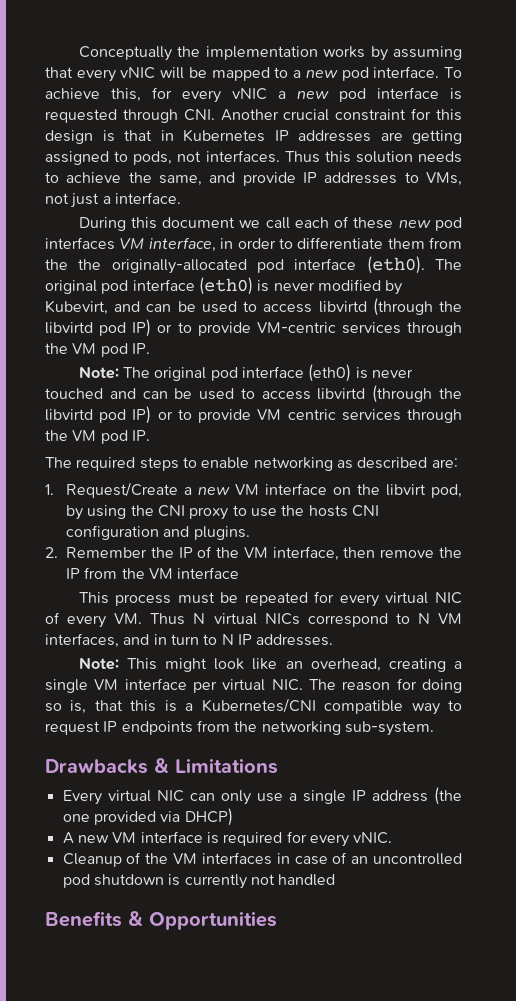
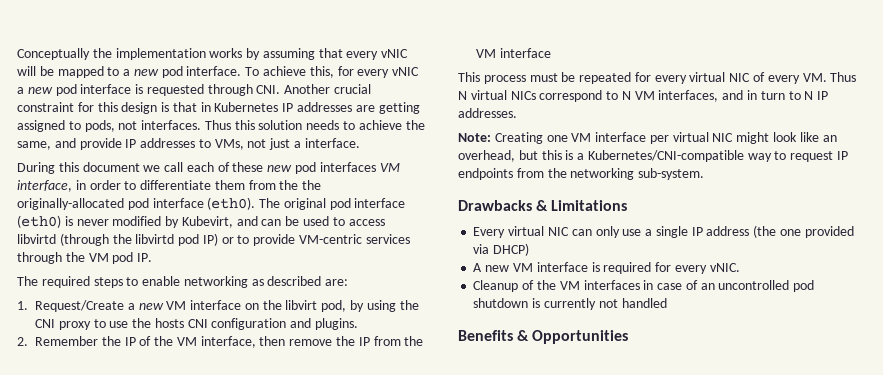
- Note: The original pod interface (eth0) is never touched and can be used to access libvirtd (through the libvirtd pod IP) or to provide VM centric services through the VM pod IP.
- Note: This might look like an overhead, creating a single VM interface per virtual NIC. The reason for doing so is, that this is a Kubernetes/CNI compatible way to request IP endpoints from the networking sub-system.
+ Note: Creating one VM interface per virtual NIC might look like an overhead, but this is a Kubernetes/CNI-compatible way to request IP endpoints from the networking sub-system.

